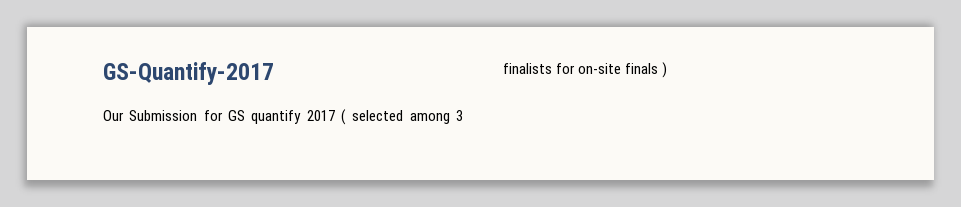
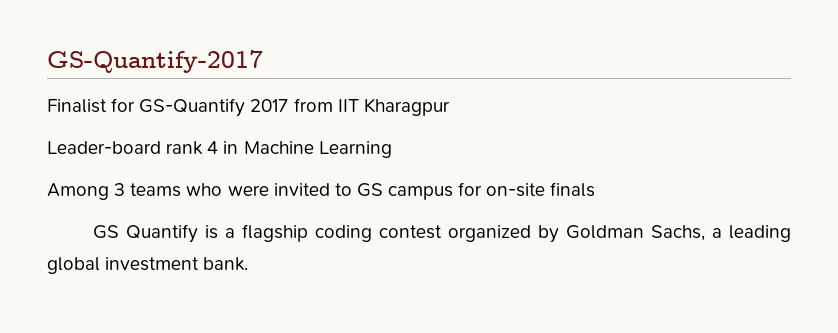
- Our Submission for GS quantify 2017 ( selected among 3 finalists for on-site finals )
+ Finalist for GS-Quantify 2017 from IIT Kharagpur
+ Leader-board rank 4 in Machine Learning
+ Among 3 teams who were invited to GS campus for on-site finals
+ GS Quantify is a flagship coding contest organized by Goldman Sachs, a leading global investment bank.

